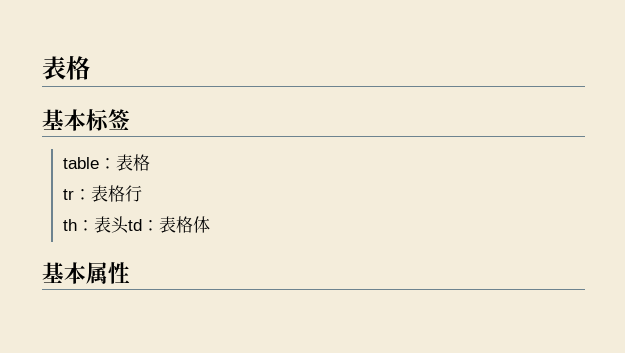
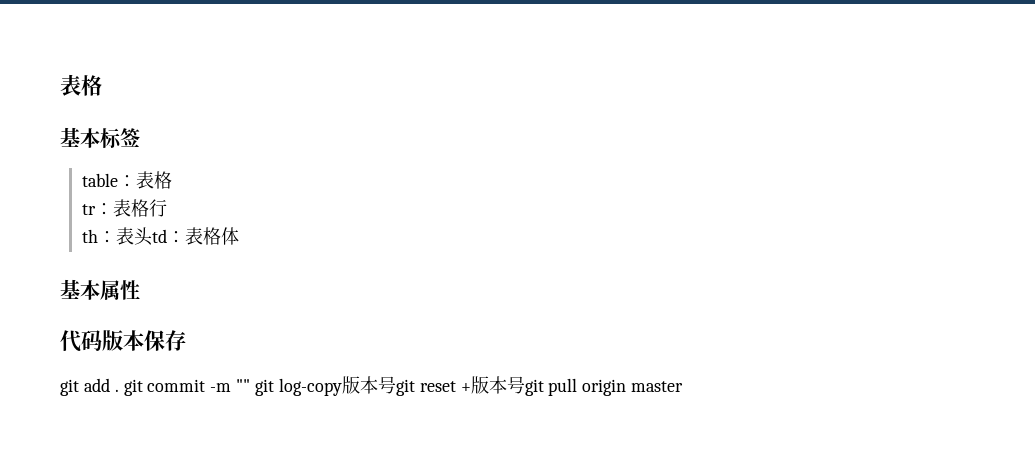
+ 代码版本保存
+ git add . git commit -m "" git log-copy版本号git reset +版本号git pull origin master

